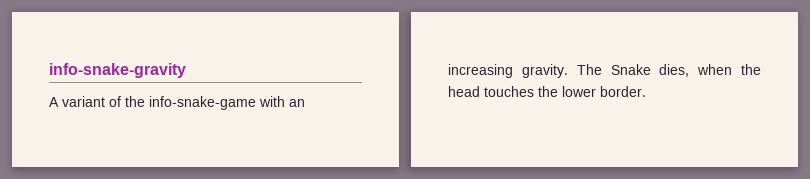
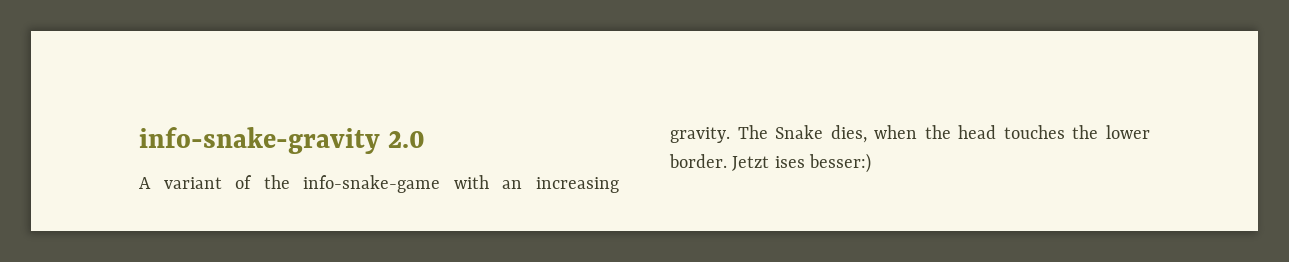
- info-snake-gravity
+ info-snake-gravity 2.0
+ Jetzt ises besser:)

